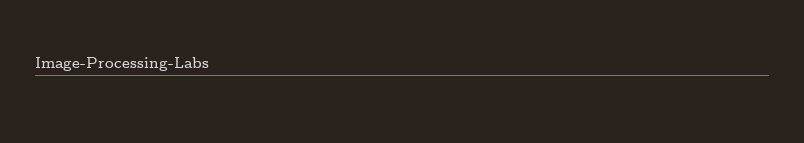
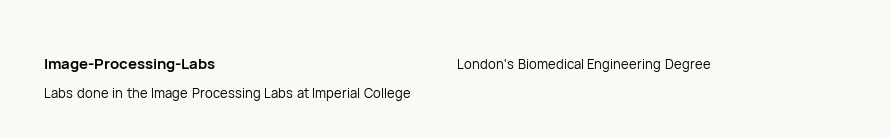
+ Labs done in the Image Processing Labs at Imperial College London's Biomedical Engineering Degree

